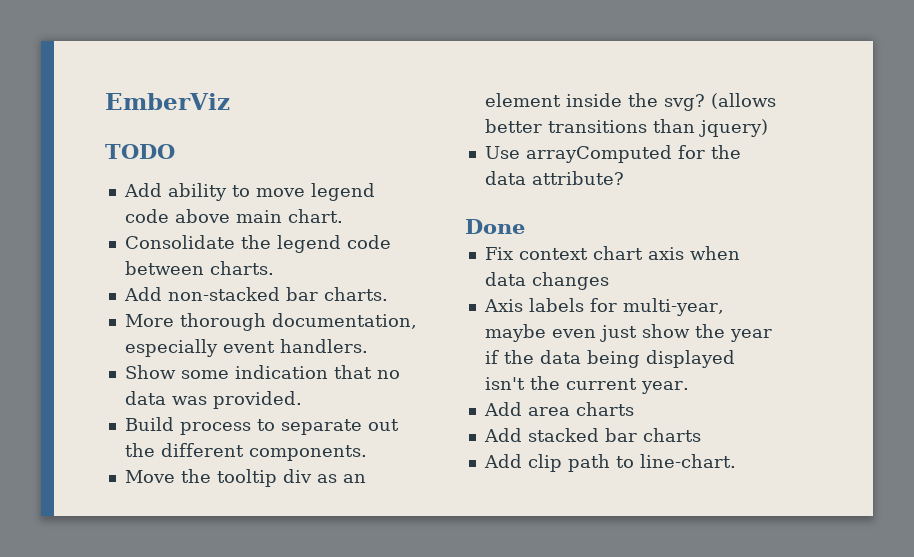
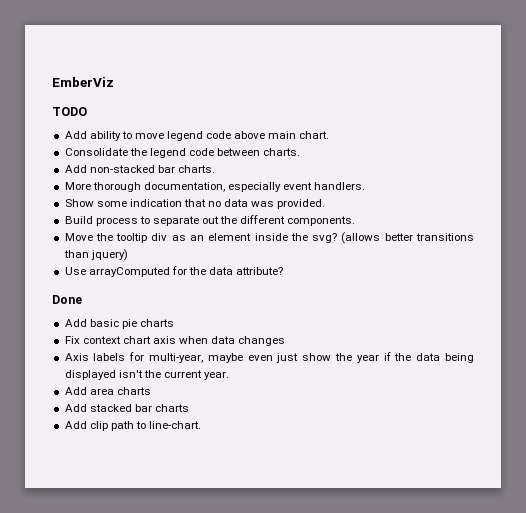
+ Add basic pie charts

